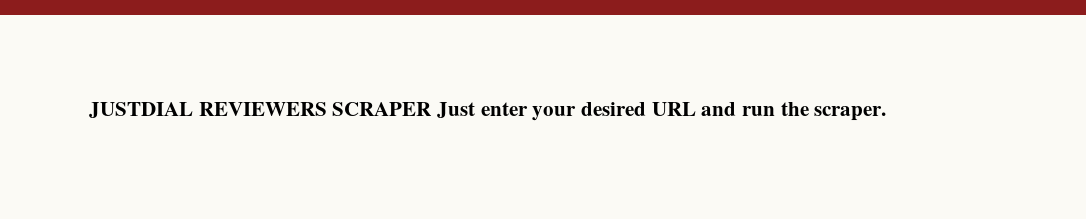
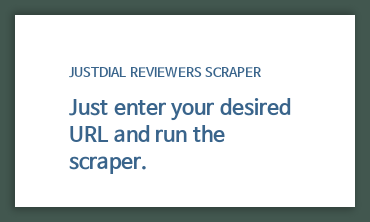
- JUSTDIAL REVIEWERS SCRAPER Just enter your desired URL and run the scraper.
+ JUSTDIAL REVIEWERS SCRAPER
+ Just enter your desired URL and run the scraper.

